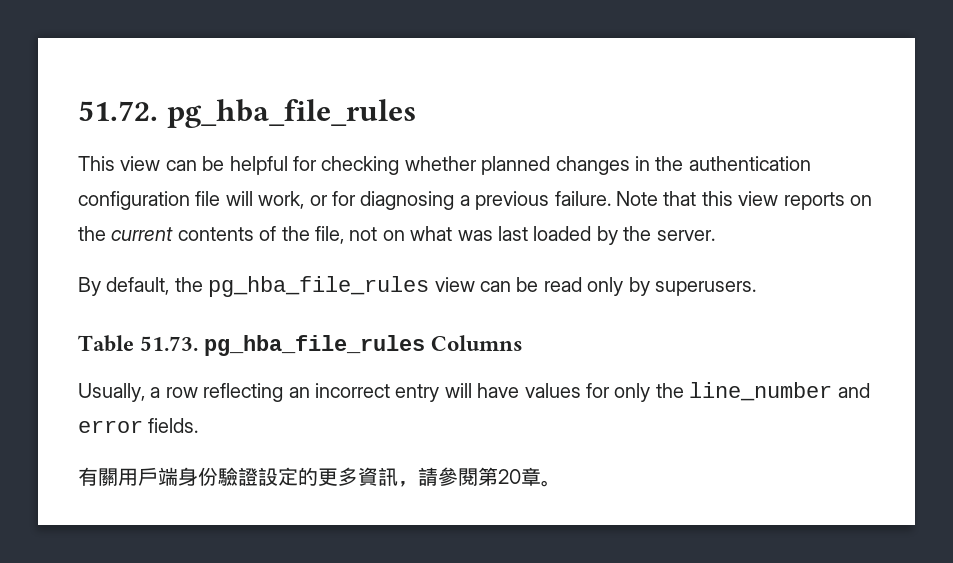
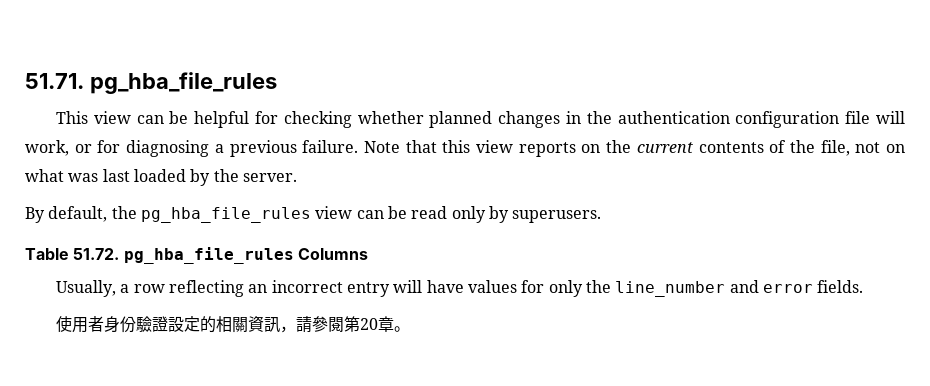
- 51.72. pg_hba_file_rules
+ 51.71. pg_hba_file_rules
- Table 51.73. pg_hba_file_rules Columns
+ Table 51.72. pg_hba_file_rules Columns
- 有關用戶端身份驗證設定的更多資訊，請參閱第20章。
+ 使用者身份驗證設定的相關資訊，請參閱第20章。

